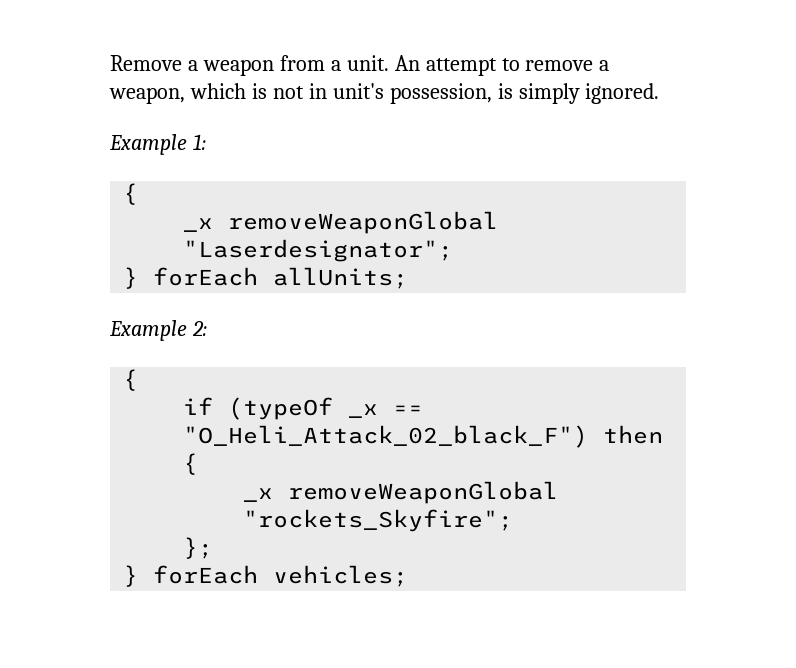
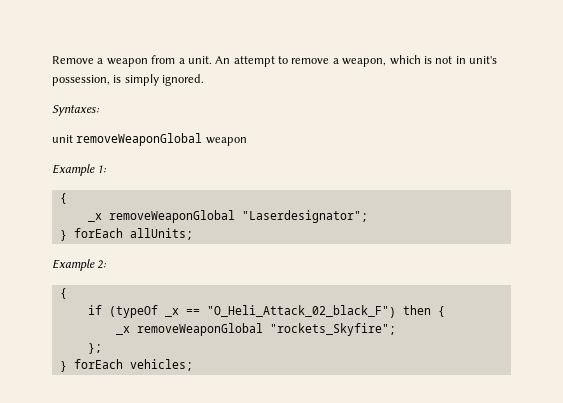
+ Syntaxes:
+ unit removeWeaponGlobal weapon

